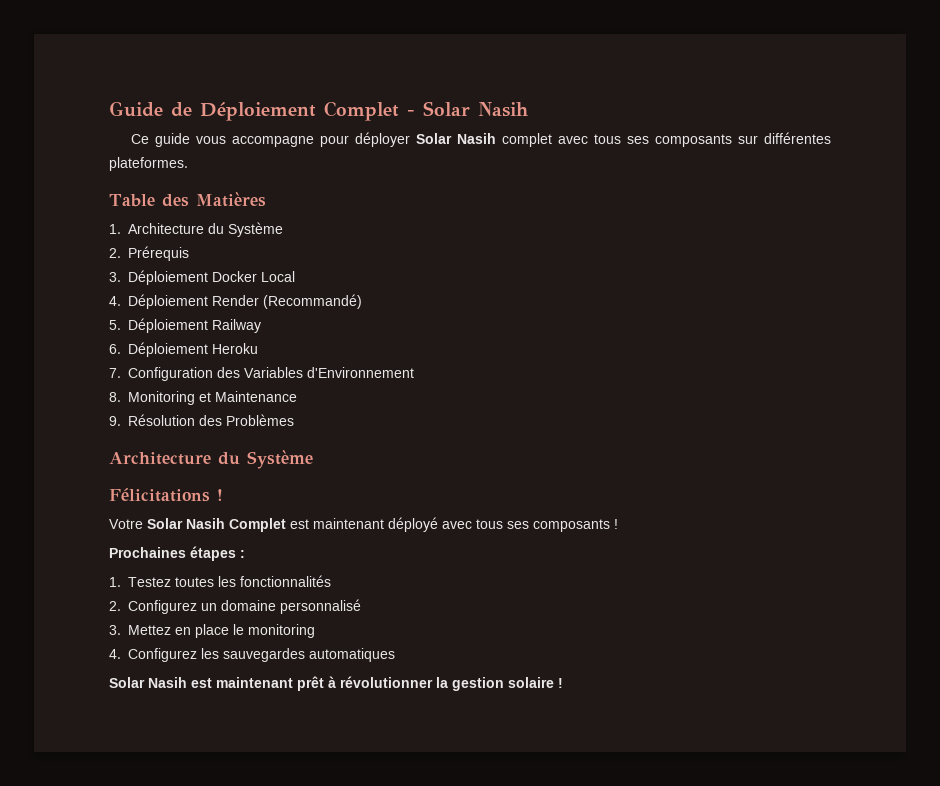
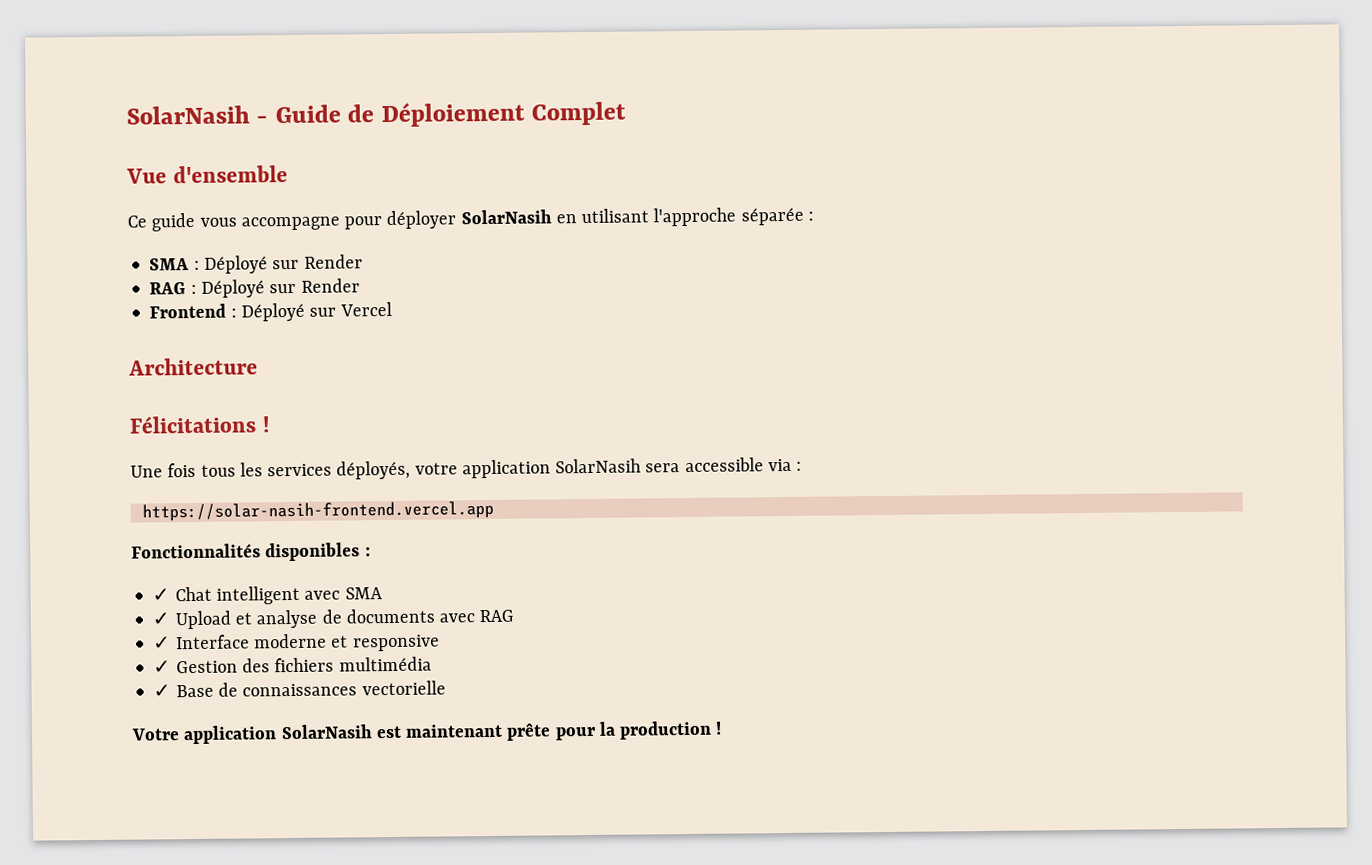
- Guide de Déploiement Complet - Solar Nasih
+ SolarNasih - Guide de Déploiement Complet
+ Vue d'ensemble
- Ce guide vous accompagne pour déployer Solar Nasih complet avec tous ses composants sur différentes plateformes.
- Table des Matières
- 1. Architecture du Système
- 2. Prérequis
- 3. Déploiement Docker Local
- 4. Déploiement Render (Recommandé)
- 5. Déploiement Railway
- 6. Déploiement Heroku
- 7. Configuration des Variables d'Environnement
- 8. Monitoring et Maintenance
- 9. Résolution des Problèmes
- Architecture du Système
+ Ce guide vous accompagne pour déployer SolarNasih en utilisant l'approche séparée :
+ SMA : Déployé sur Render
+ RAG : Déployé sur Render
+ Frontend : Déployé sur Vercel
+ Architecture
- Votre Solar Nasih Complet est maintenant déployé avec tous ses composants !
- Prochaines étapes :
- 1. Testez toutes les fonctionnalités
- 2. Configurez un domaine personnalisé
- 3. Mettez en place le monitoring
- 4. Configurez les sauvegardes automatiques
- Solar Nasih est maintenant prêt à révolutionner la gestion solaire !
+ Une fois tous les services déployés, votre application SolarNasih sera accessible via :
+ https://solar-nasih-frontend.vercel.app
+ Fonctionnalités disponibles :
+ ✓ Chat intelligent avec SMA
+ ✓ Upload et analyse de documents avec RAG
+ ✓ Interface moderne et responsive
+ ✓ Gestion des fichiers multimédia
+ ✓ Base de connaissances vectorielle
+ Votre application SolarNasih est maintenant prête pour la production !

